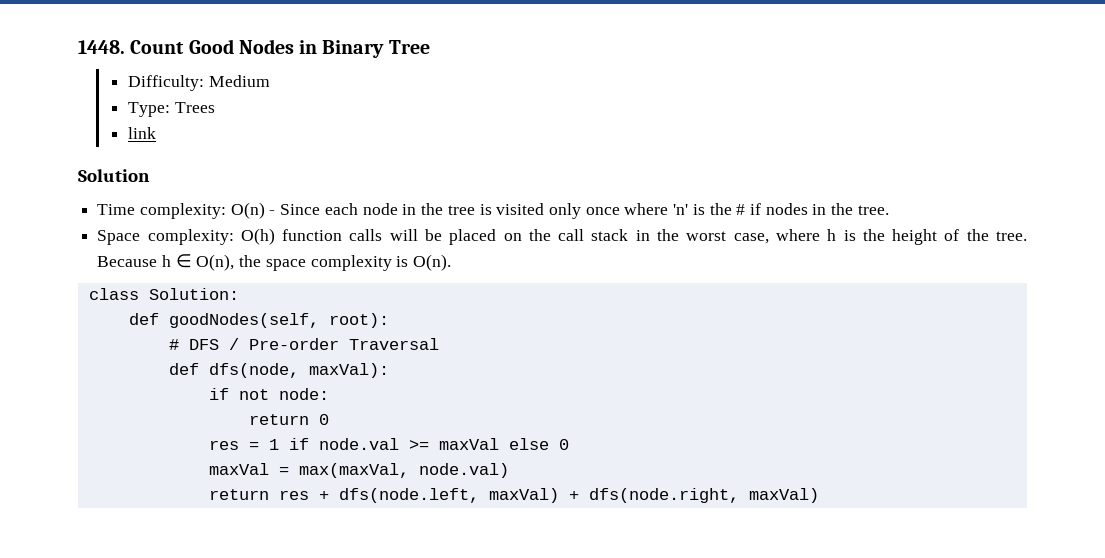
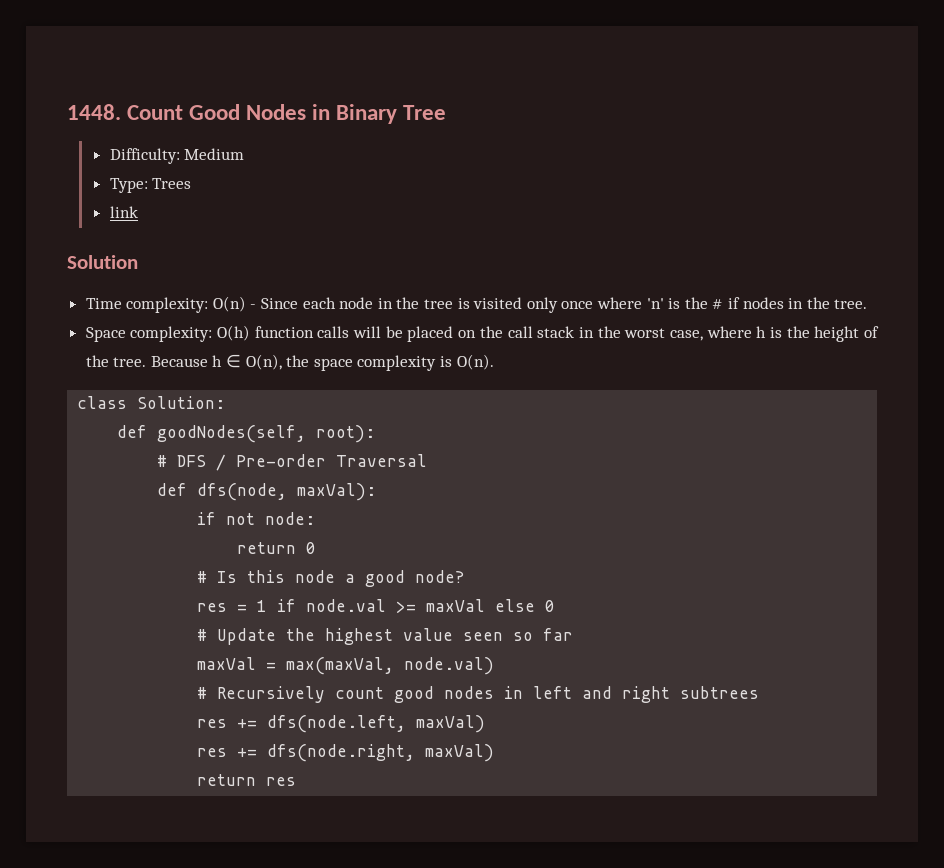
+ # Is this node a good node?
+ # Update the highest value seen so far
  maxVal = max(maxVal, node.val)
- return res + dfs(node.left, maxVal) + dfs(node.right, maxVal)
+ # Recursively count good nodes in left and right subtrees
+ res += dfs(node.left, maxVal)
+ res += dfs(node.right, maxVal)
+ return res

